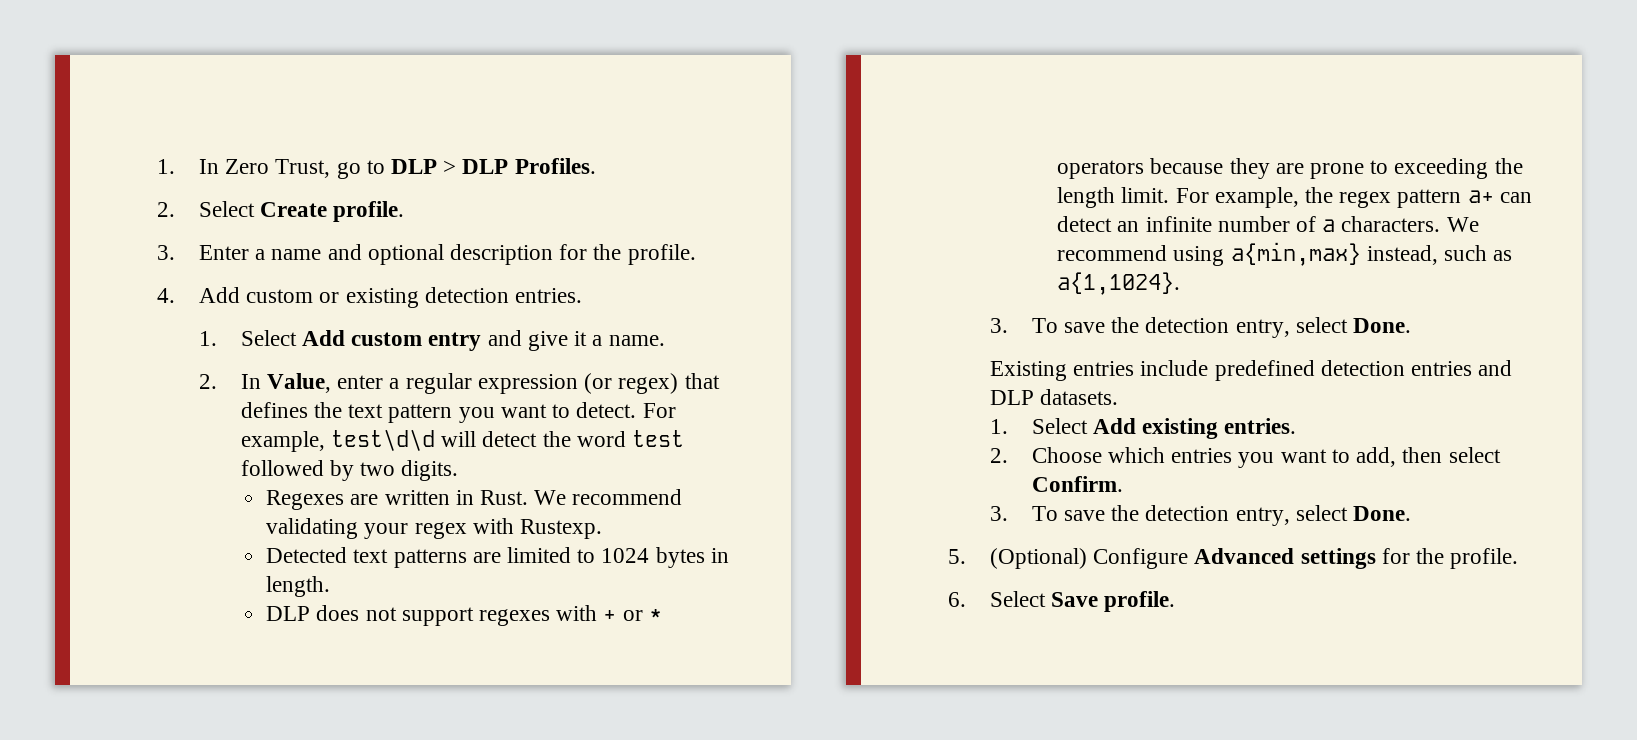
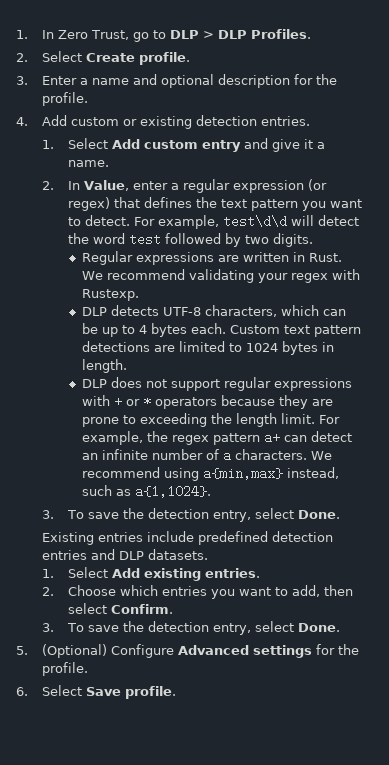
- Regexes are written in Rust.
+ Regular expressions are written in Rust.
- Detected text patterns are limited to 1024 bytes in length.
+ DLP detects UTF-8 characters, which can be up to 4 bytes each. Custom text pattern detections are limited to 1024 bytes in length.
- DLP does not support regexes with + or * operators because they are prone to exceeding the length limit.
+ DLP does not support regular expressions with + or * operators because they are prone to exceeding the length limit.

